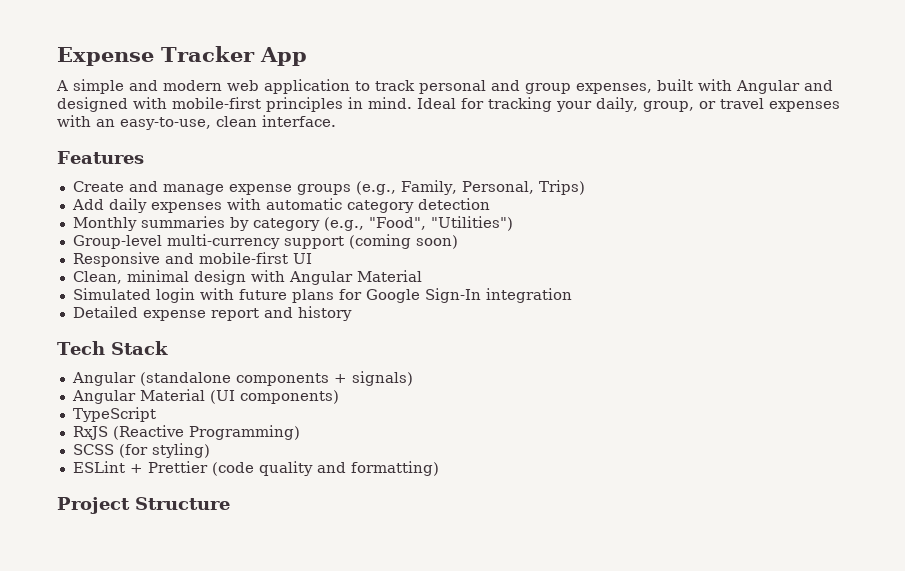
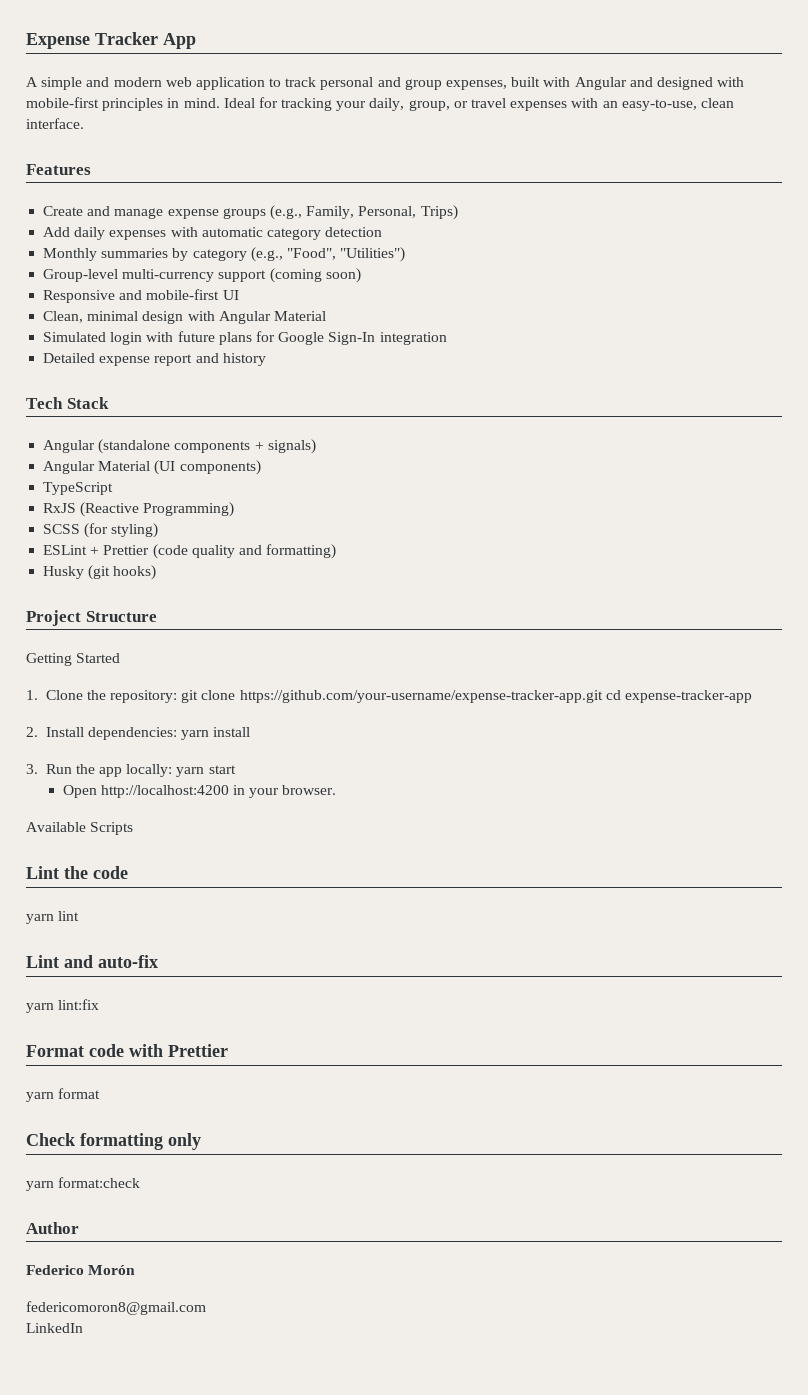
+ Husky (git hooks)
+ Getting Started
+ 1. Clone the repository: git clone https://github.com/your-username/expense-tracker-app.git cd expense-tracker-app
+ 2. Install dependencies: yarn install
+ 3. Run the app locally: yarn start
+ Open http://localhost:4200 in your browser.
+ Available Scripts
+ Lint the code
+ yarn lint
+ Lint and auto-fix
+ yarn lint:fix
+ Format code with Prettier
+ yarn format
+ Check formatting only
+ yarn format:check
+ Author
+ Federico Morón
+ federicomoron8@gmail.com
+ LinkedIn

